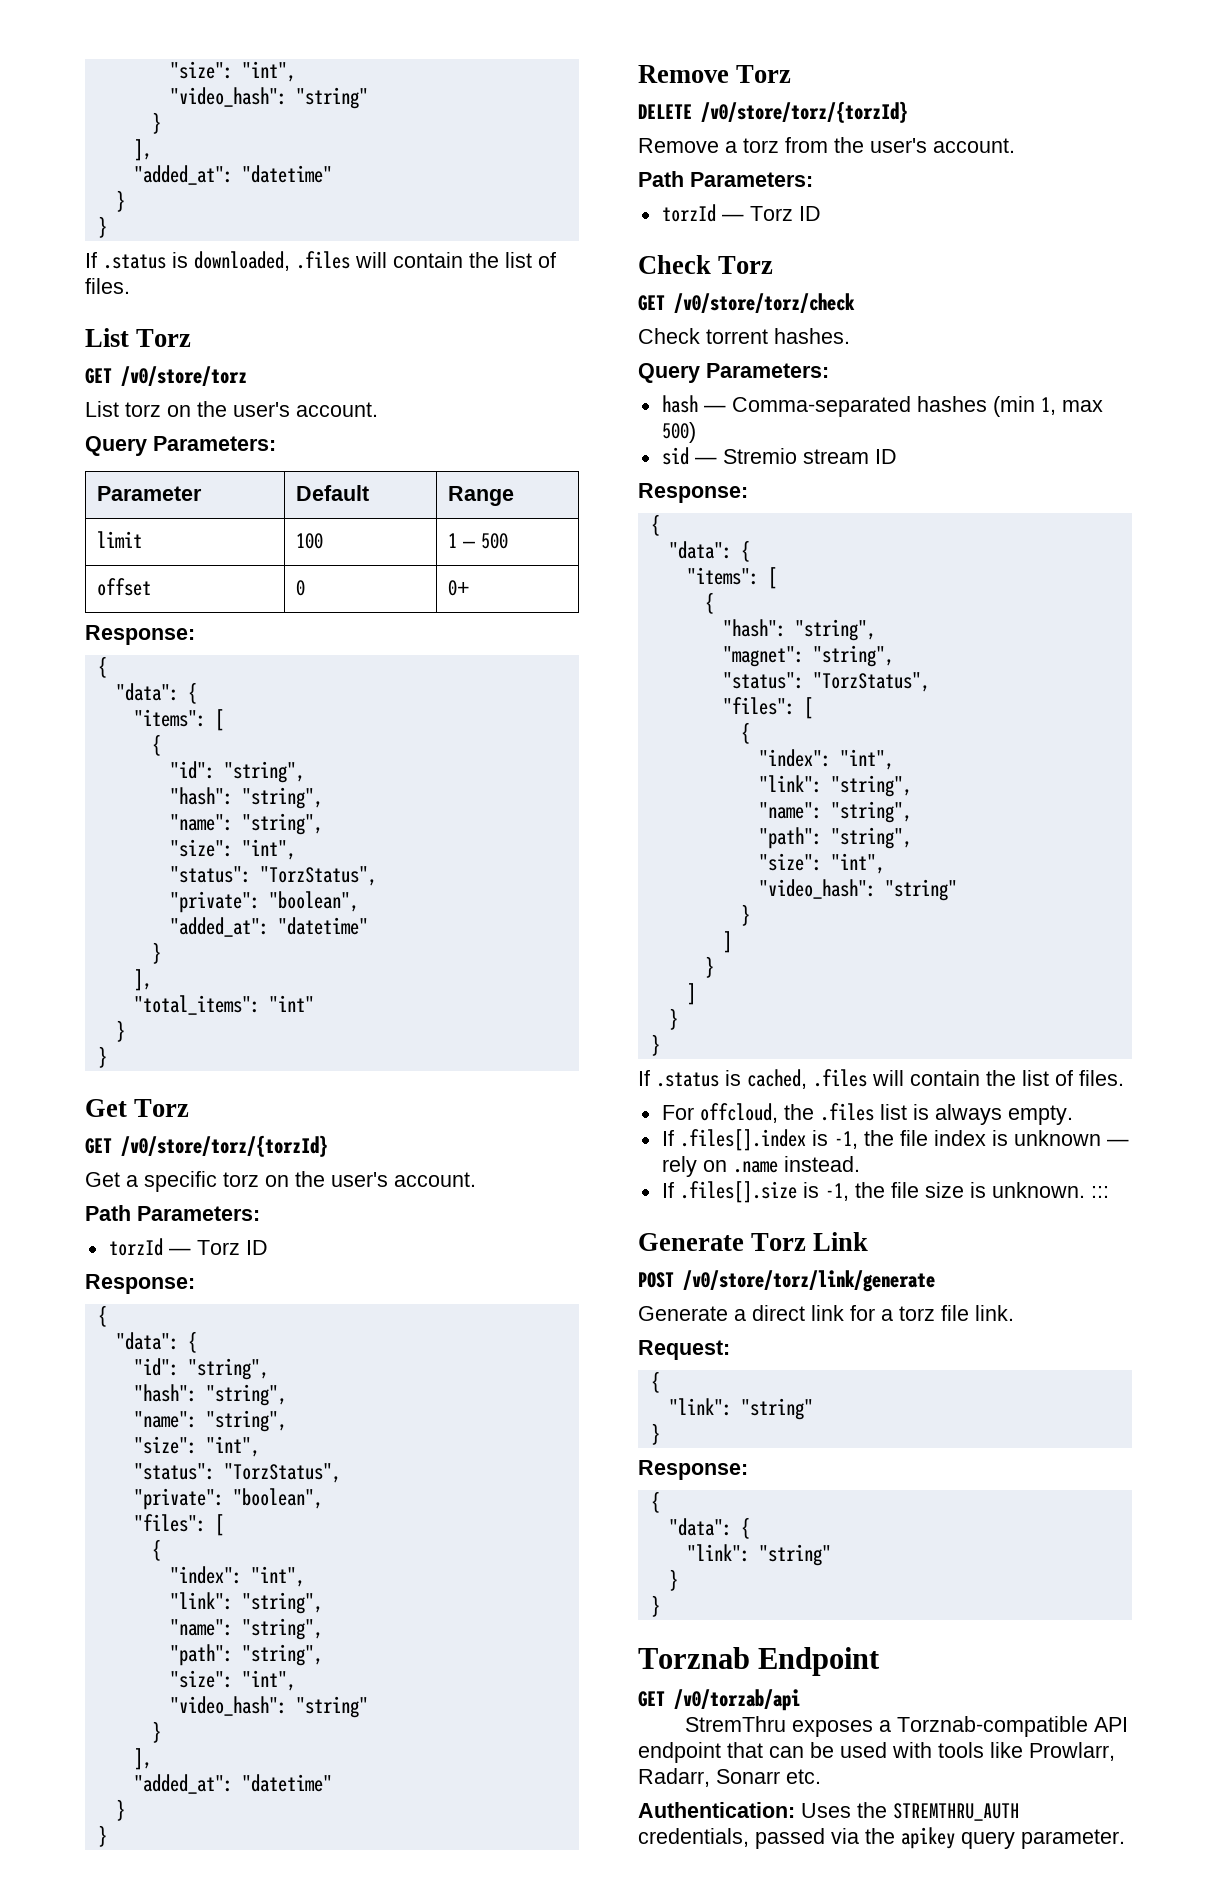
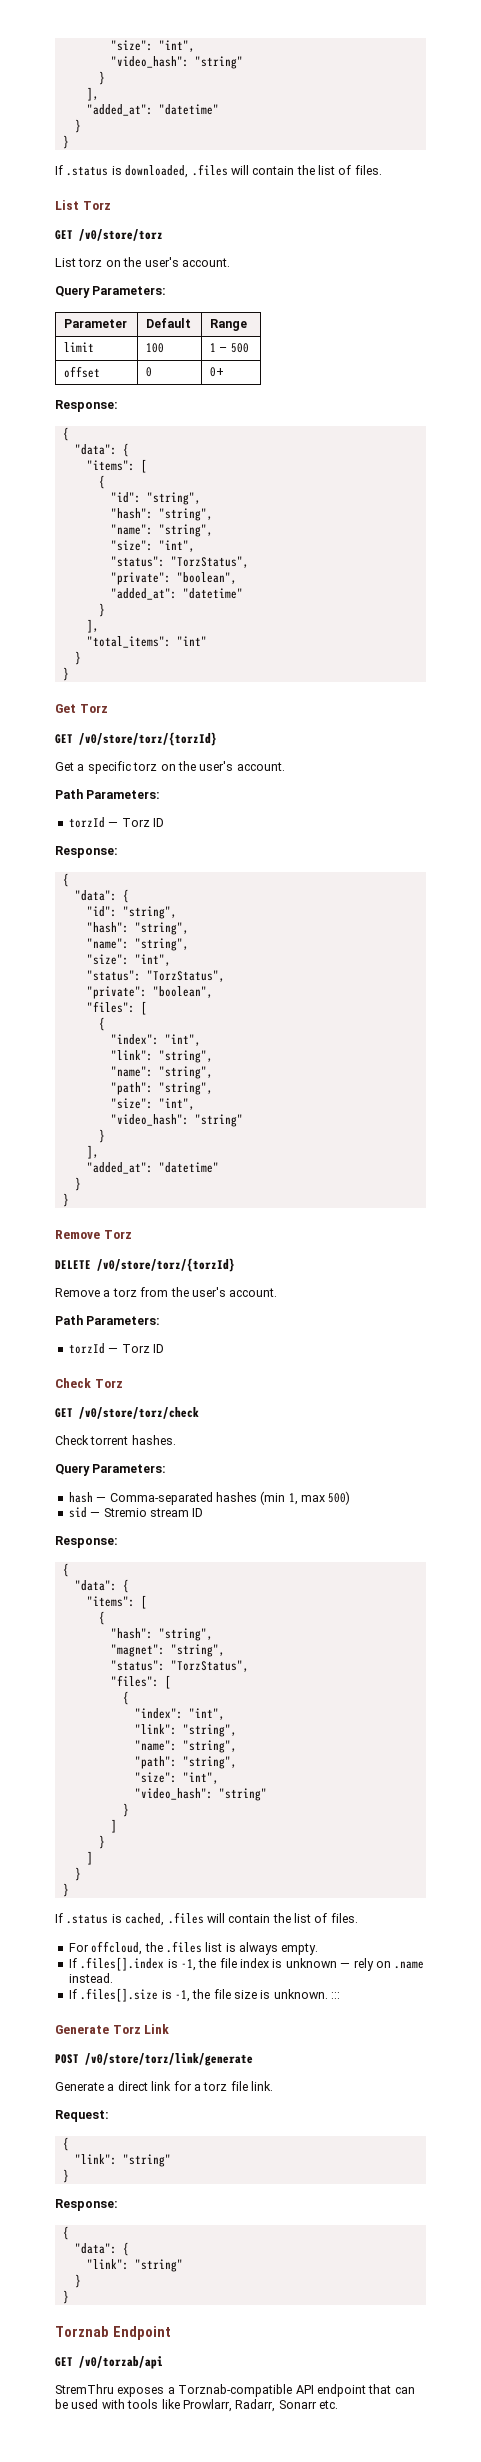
- Authentication: Uses the STREMTHRU_AUTH credentials, passed via the apikey query parameter.

